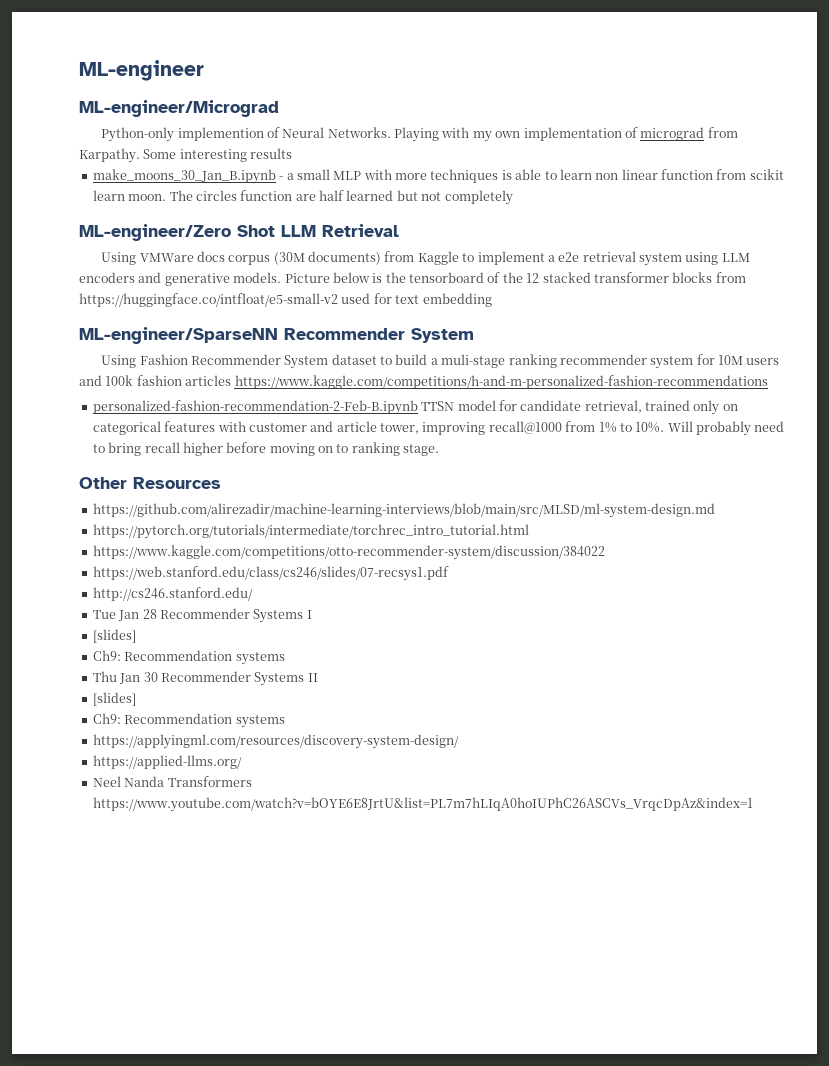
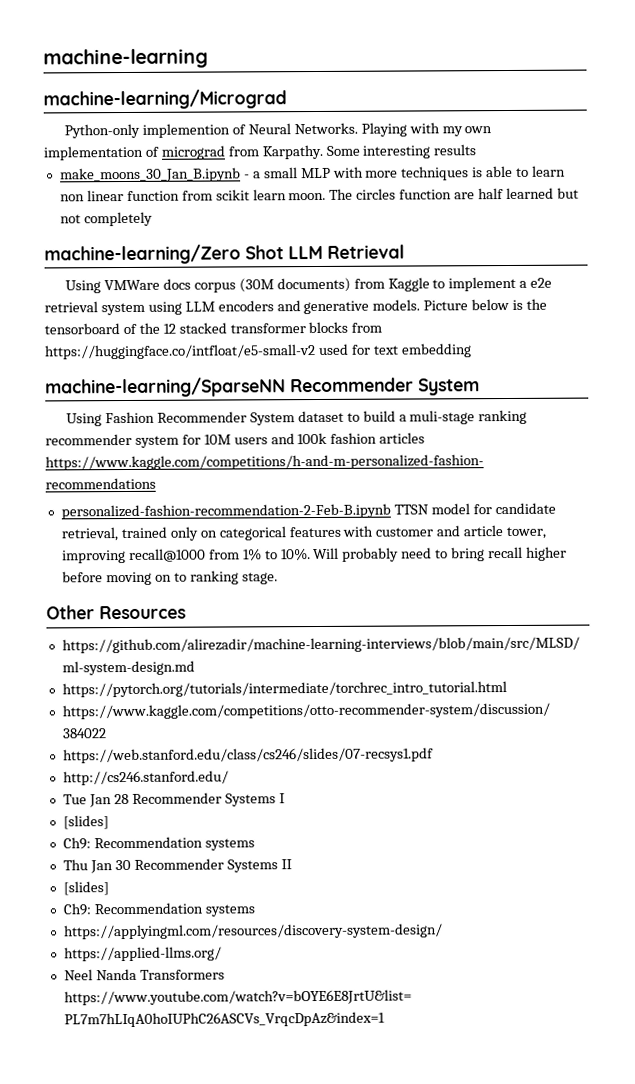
- ML-engineer
- ML-engineer/Micrograd
+ machine-learning
+ machine-learning/Micrograd
- ML-engineer/Zero Shot LLM Retrieval
+ machine-learning/Zero Shot LLM Retrieval
- ML-engineer/SparseNN Recommender System
+ machine-learning/SparseNN Recommender System

